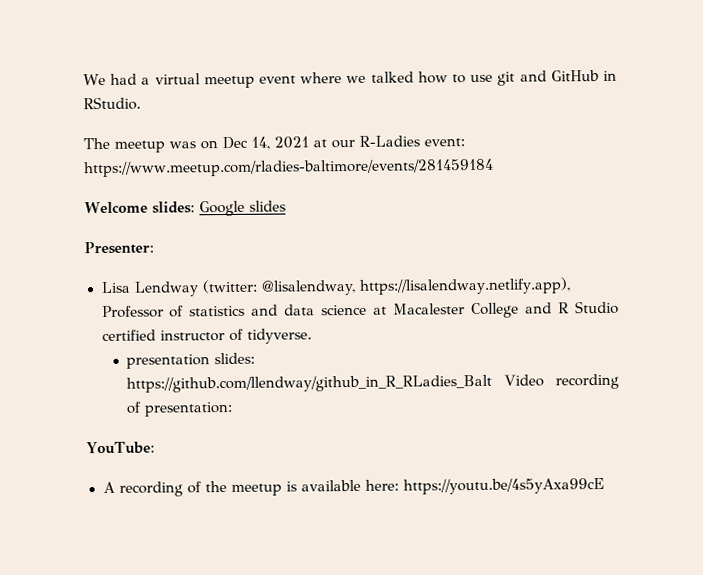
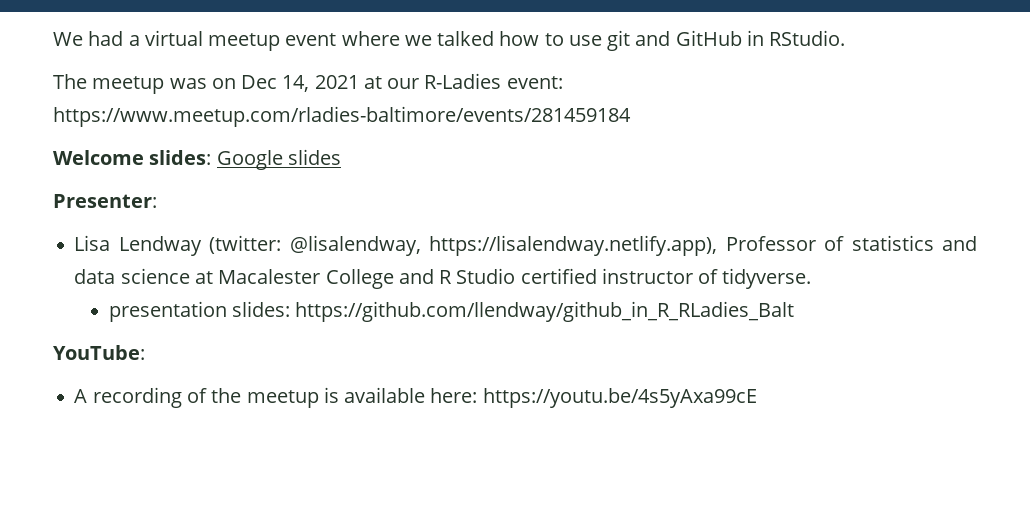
- presentation slides: https://github.com/llendway/github_in_R_RLadies_Balt Video recording of presentation:
+ presentation slides: https://github.com/llendway/github_in_R_RLadies_Balt

